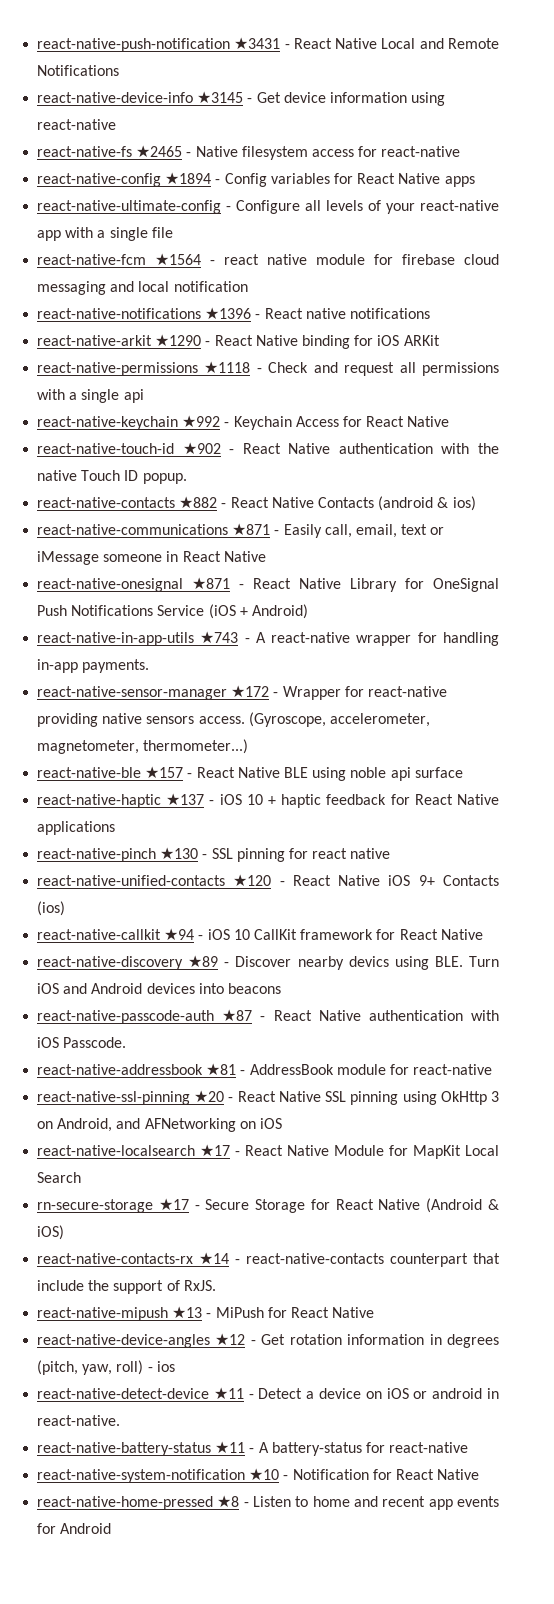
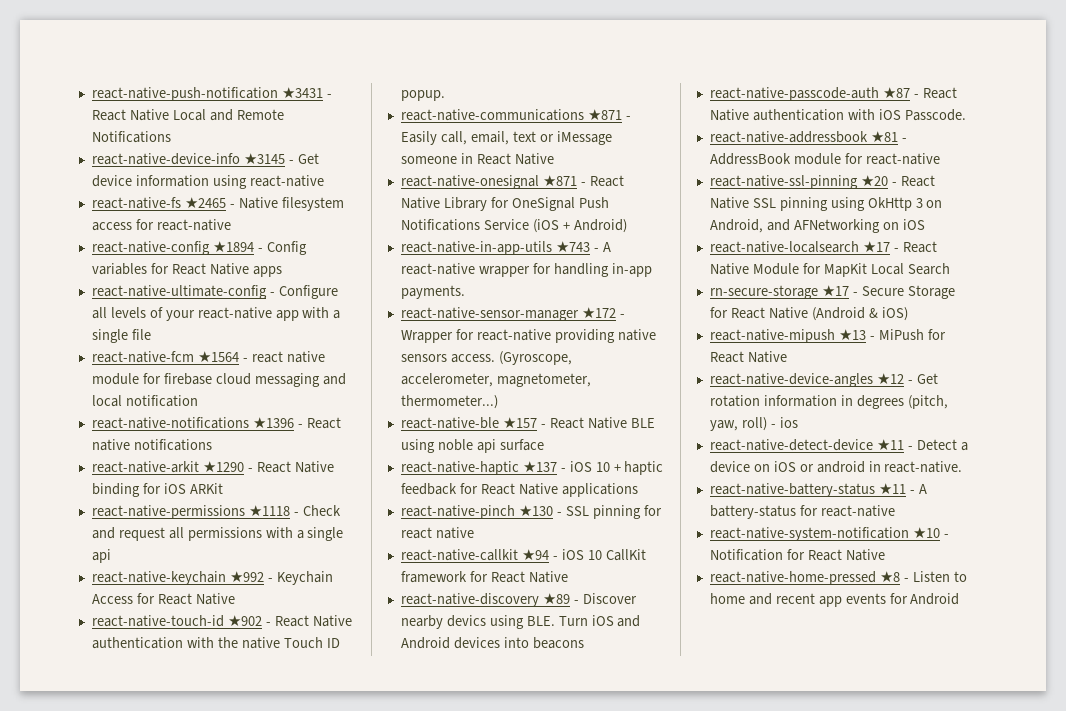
- react-native-contacts ★882 - React Native Contacts (android & ios)
- react-native-unified-contacts ★120 - React Native iOS 9+ Contacts (ios)
- react-native-contacts-rx ★14 - react-native-contacts counterpart that include the support of RxJS.

